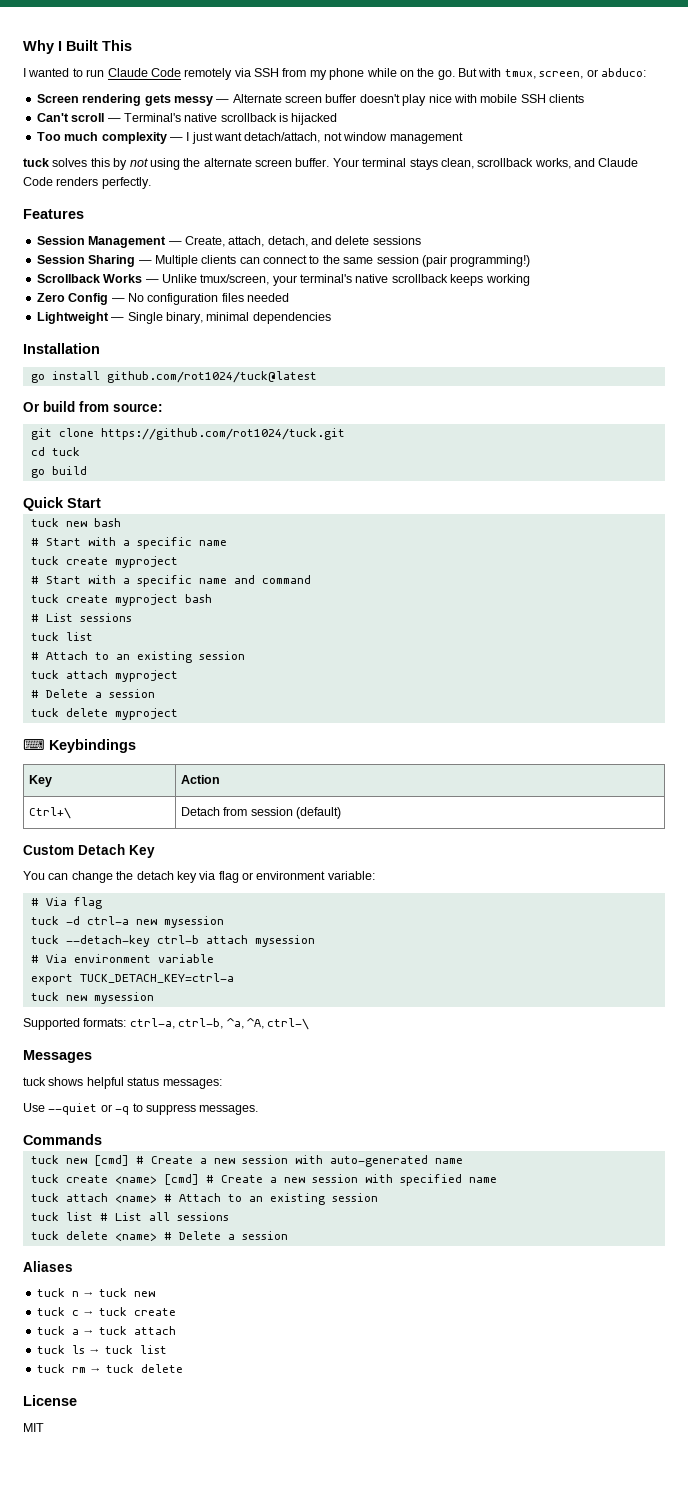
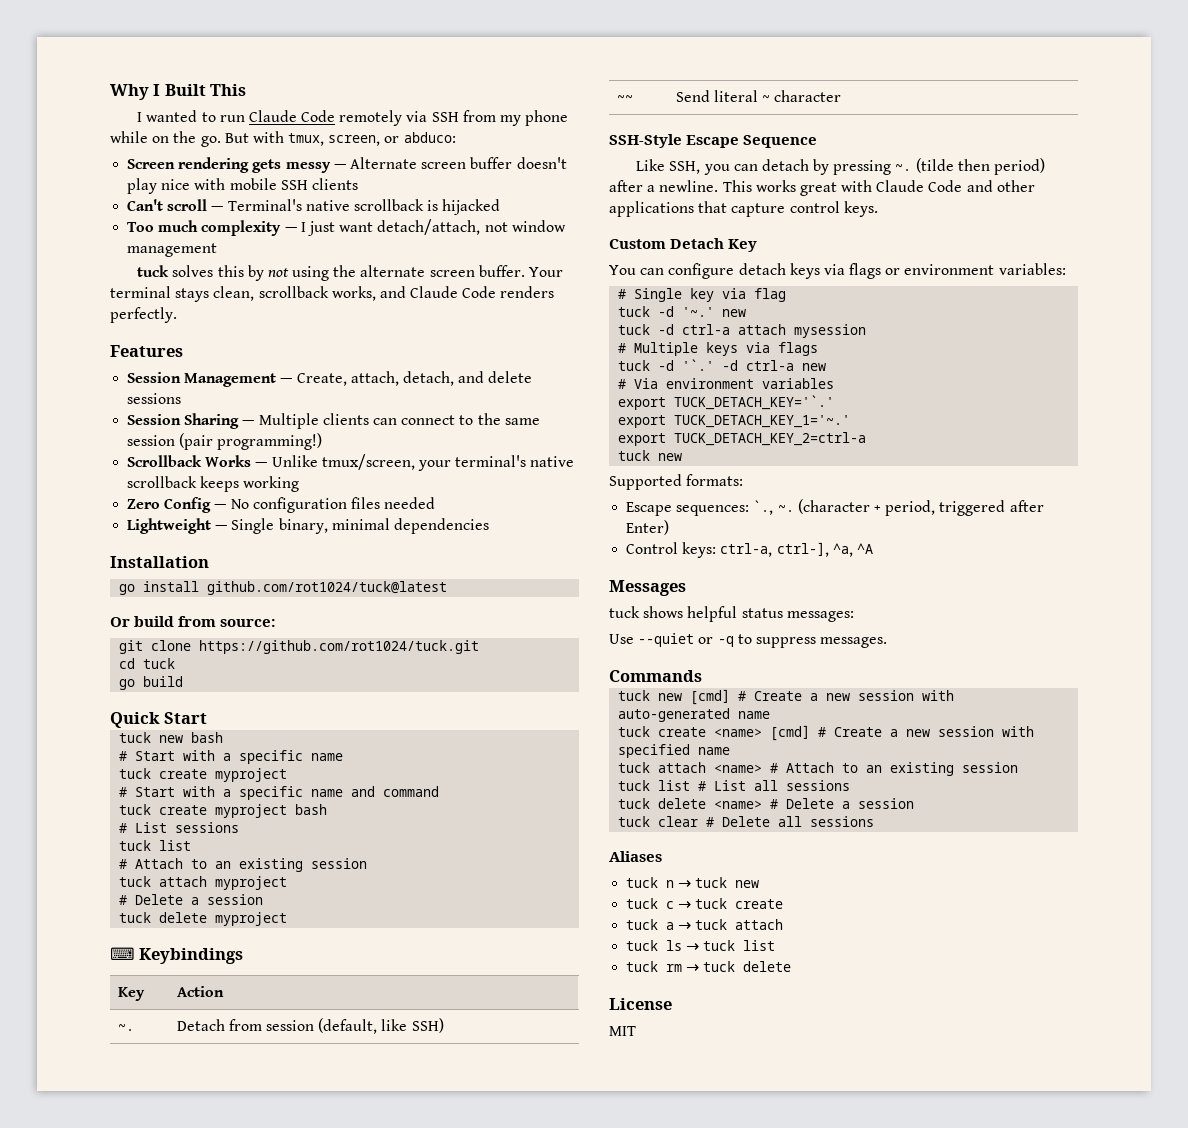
- Ctrl+\ | Detach from session (default)
+ ~. | Detach from session (default, like SSH)
+ ~~ | Send literal ~ character
+ SSH-Style Escape Sequence
+ Like SSH, you can detach by pressing ~. (tilde then period) after a newline. This works great with Claude Code and other applications that capture control keys.
- You can change the detach key via flag or environment variable:
- # Via flag
+ You can configure detach keys via flags or environment variables:
+ # Single key via flag
- tuck -d ctrl-a new mysession
- tuck --detach-key ctrl-b attach mysession
+ tuck -d '~.' new
+ tuck -d ctrl-a attach mysession
+ # Multiple keys via flags
+ tuck -d '`.' -d ctrl-a new
- # Via environment variable
- export TUCK_DETACH_KEY=ctrl-a
- tuck new mysession
+ # Via environment variables
+ export TUCK_DETACH_KEY='`.'
+ export TUCK_DETACH_KEY_1='~.'
+ export TUCK_DETACH_KEY_2=ctrl-a
+ tuck new
- Supported formats: ctrl-a, ctrl-b, ^a, ^A, ctrl-\
+ Supported formats:
+ Escape sequences: `., ~. (character + period, triggered after Enter)
+ Control keys: ctrl-a, ctrl-], ^a, ^A
+ tuck clear # Delete all sessions

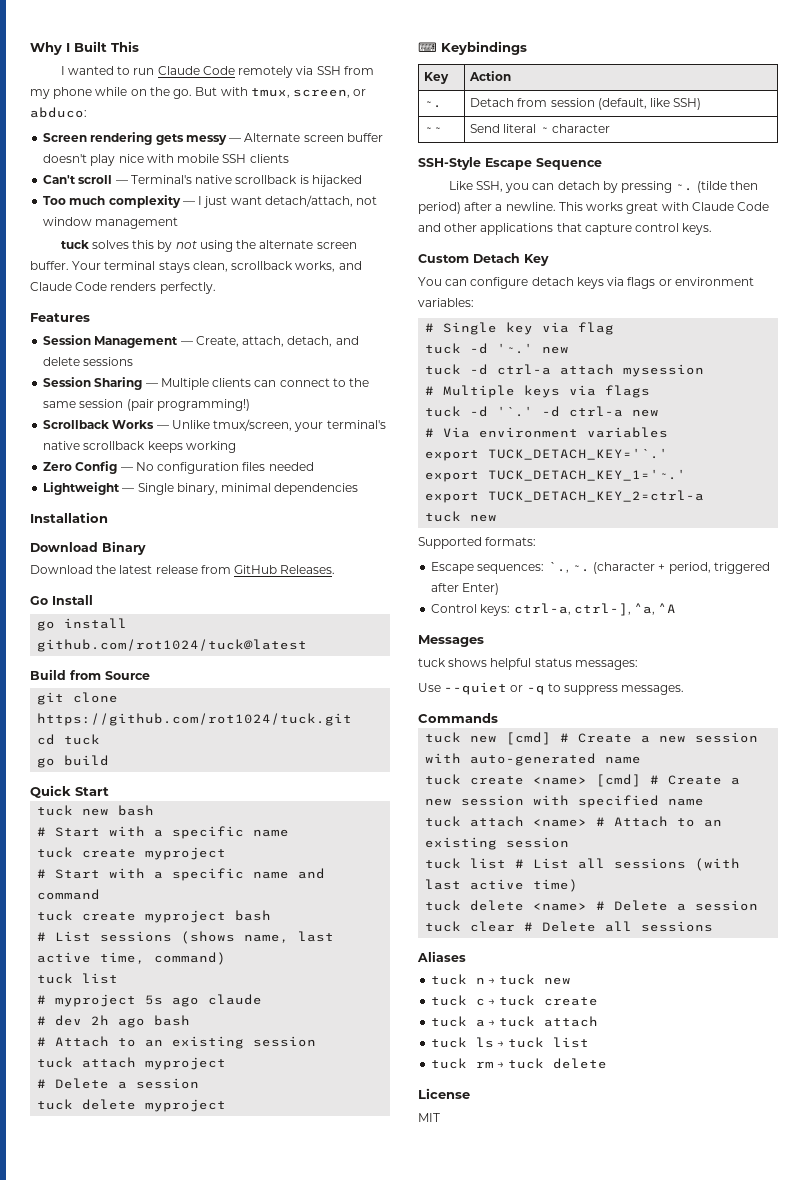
+ Download Binary
+ Download the latest release from GitHub Releases.
+ Go Install
- Or build from source:
+ Build from Source
- # List sessions
+ # List sessions (shows name, last active time, command)
  tuck list
+ # myproject 5s ago claude
+ # dev 2h ago bash
- tuck list # List all sessions
+ tuck list # List all sessions (with last active time)

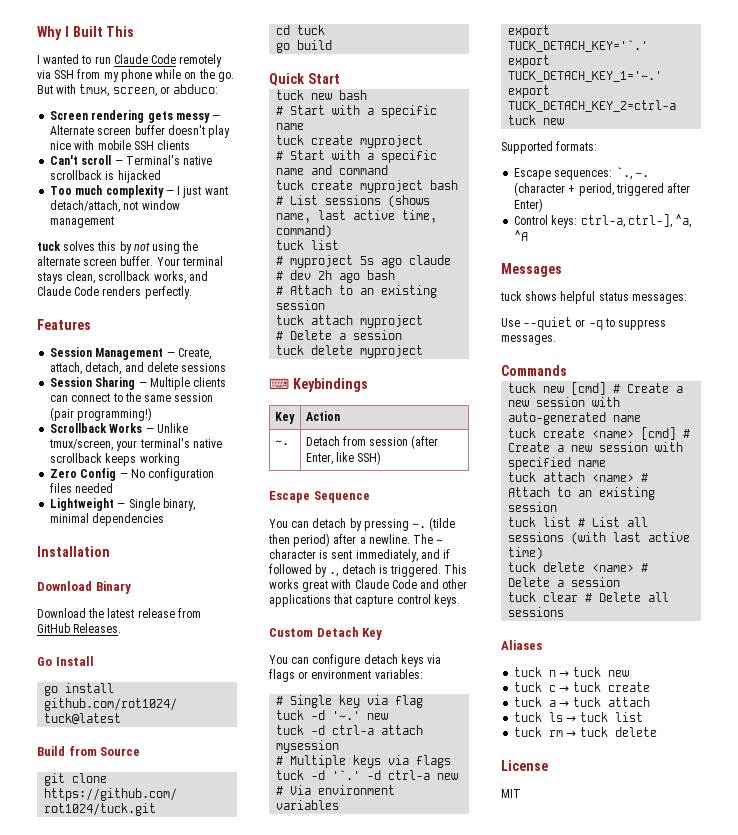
- ~. | Detach from session (default, like SSH)
+ ~. | Detach from session (after Enter, like SSH)
- ~~ | Send literal ~ character
- SSH-Style Escape Sequence
+ Escape Sequence
- Like SSH, you can detach by pressing ~.
+ You can detach by pressing ~.
+ The ~ character is sent immediately, and if followed by ., detach is triggered.

